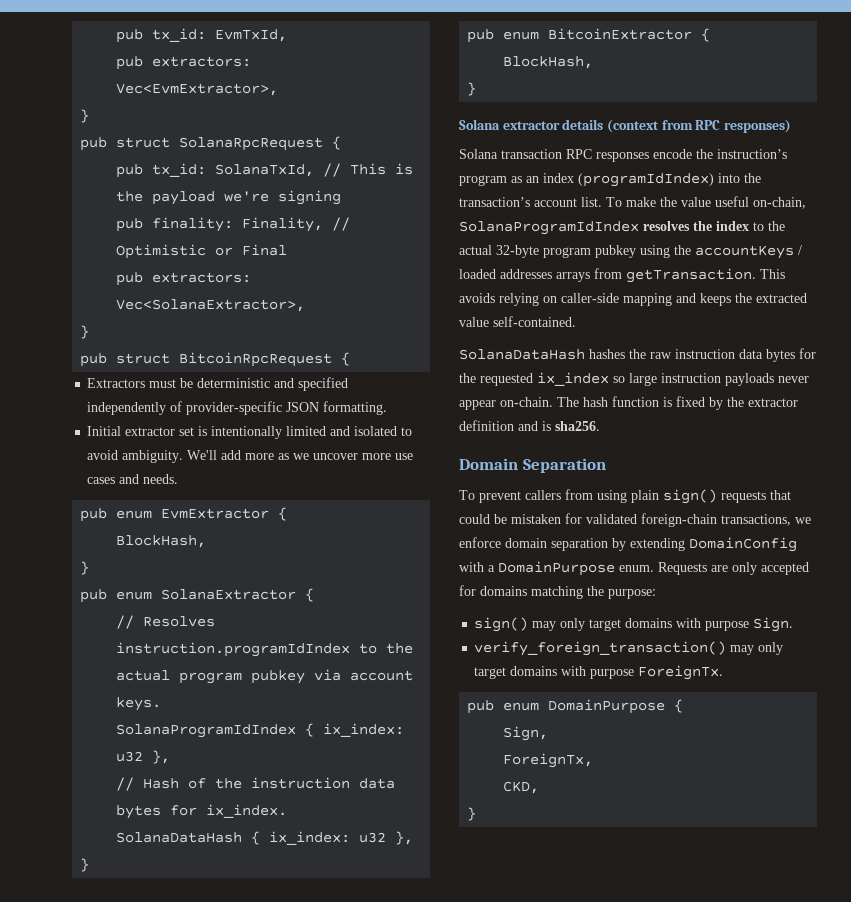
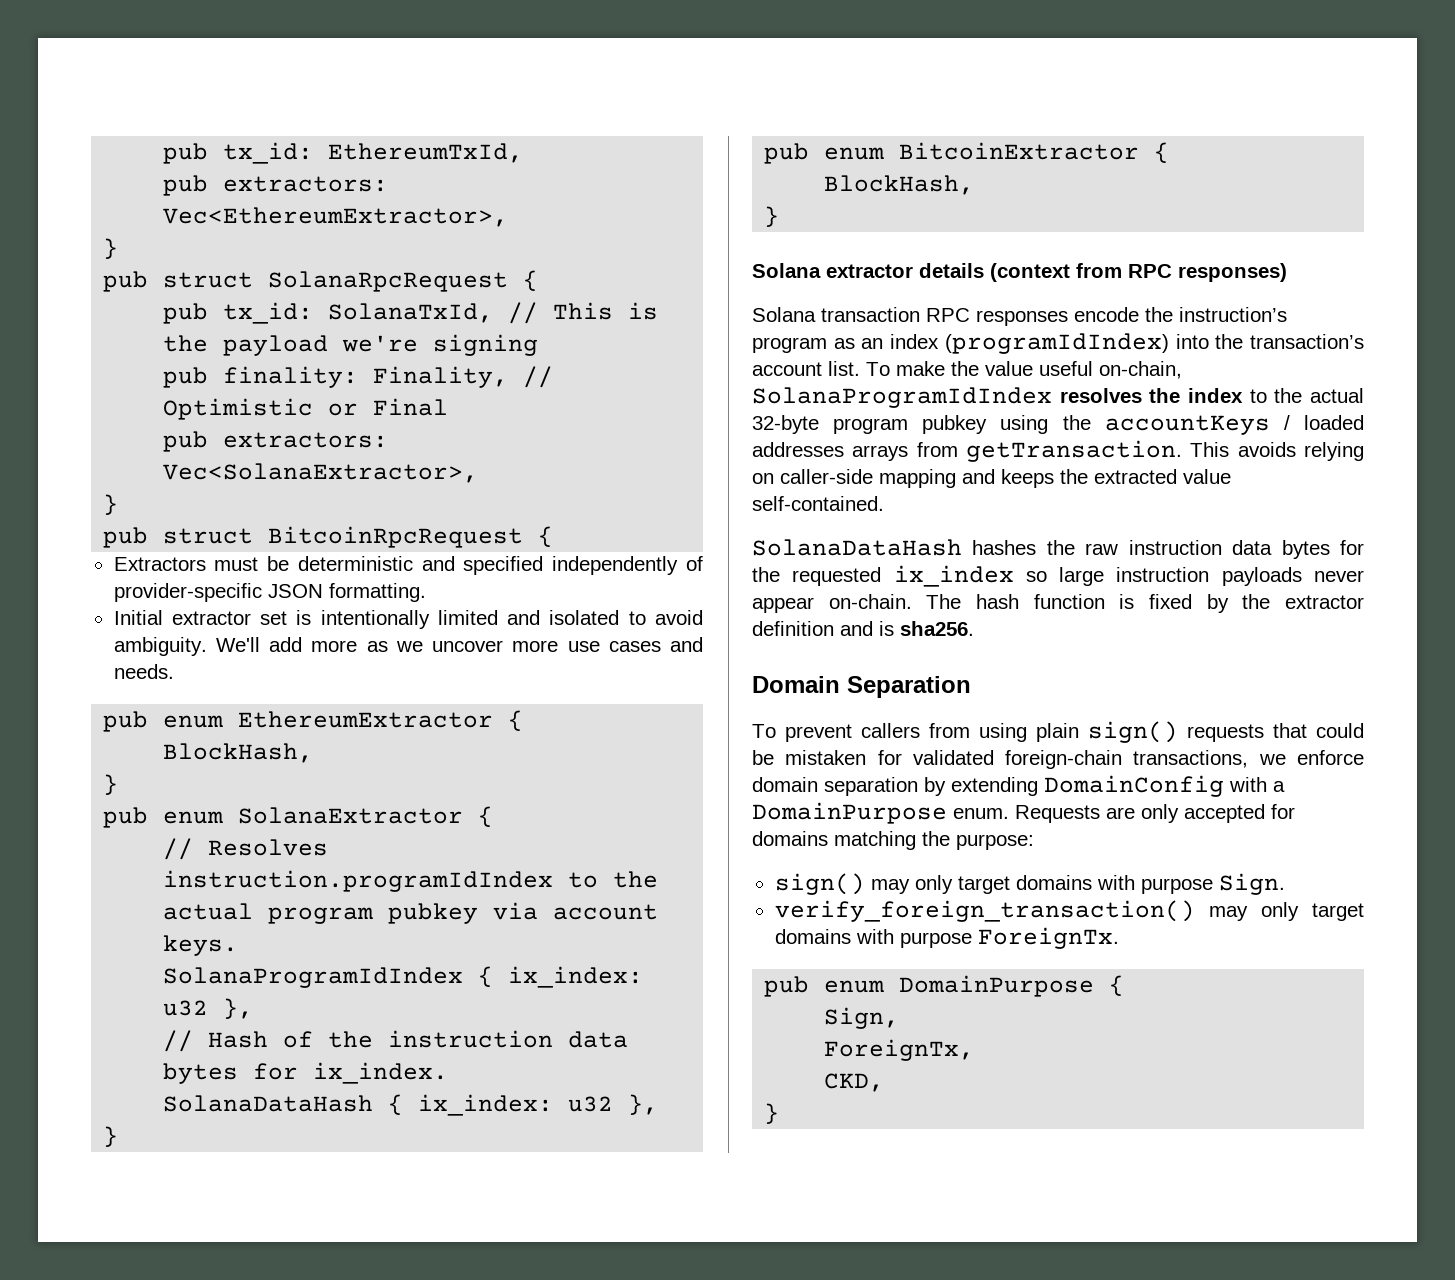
- pub tx_id: EvmTxId,
- pub extractors: Vec<EvmExtractor>,
+ pub tx_id: EthereumTxId,
+ pub extractors: Vec<EthereumExtractor>,
- pub enum EvmExtractor {
+ pub enum EthereumExtractor {

